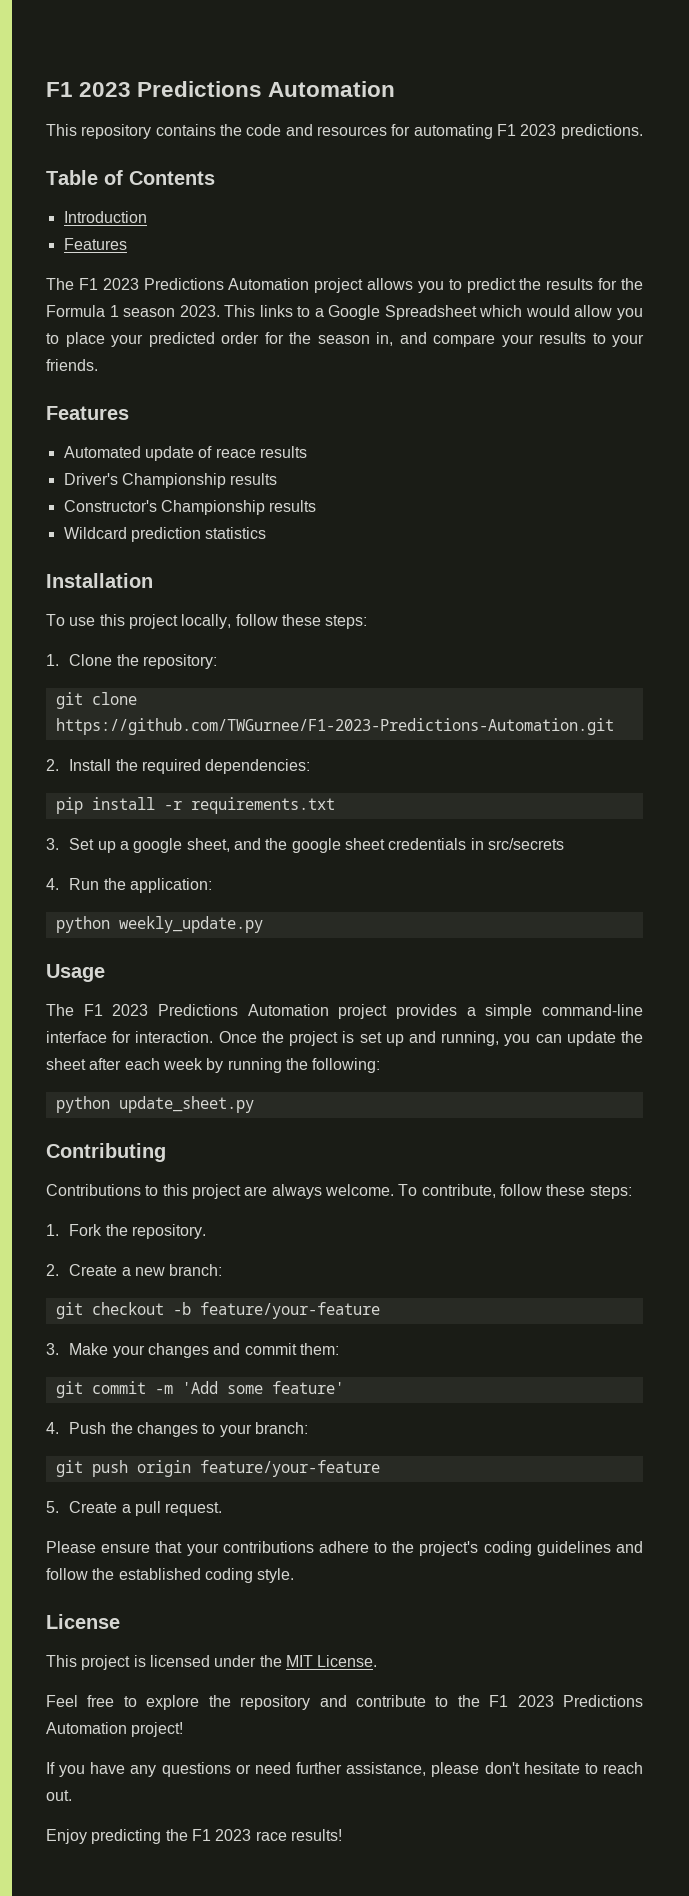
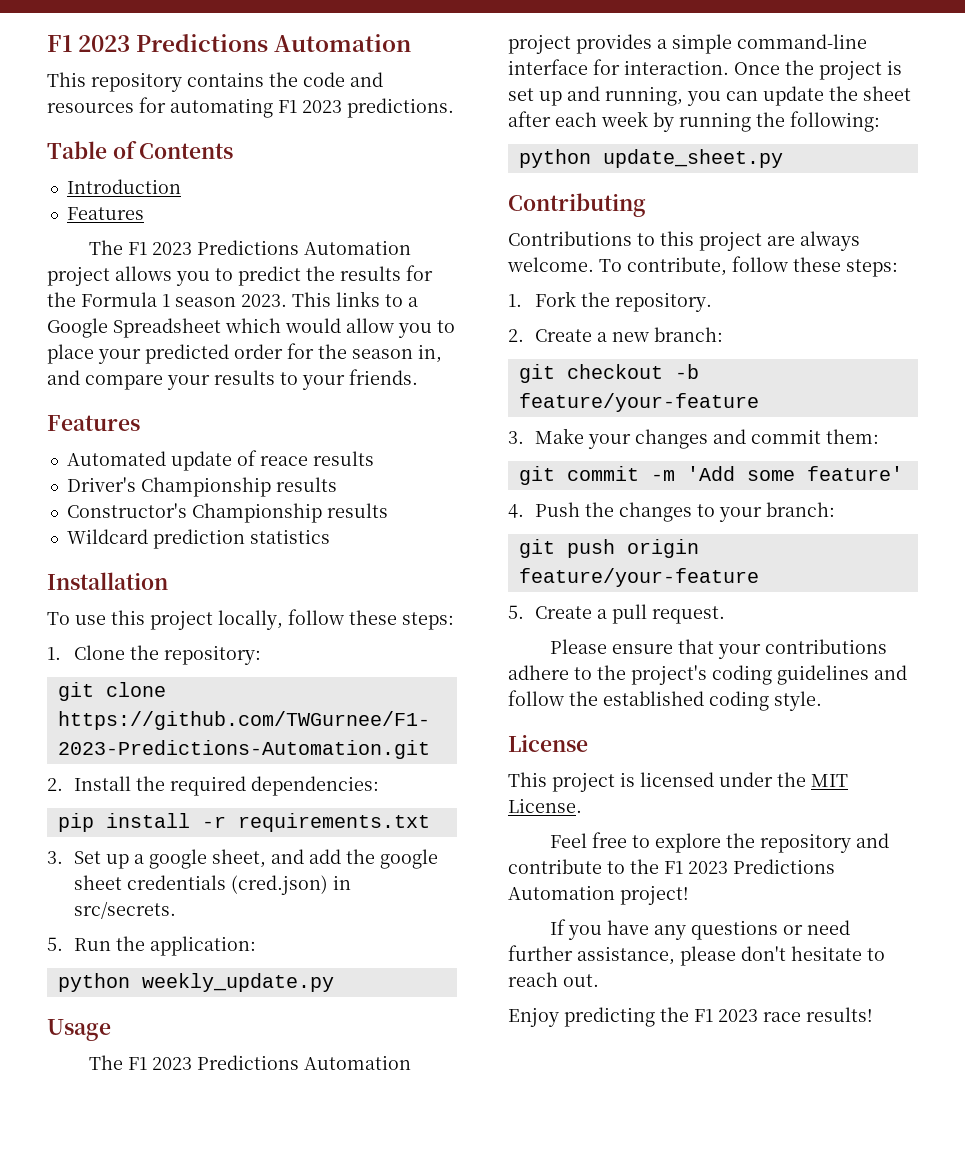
- 3. Set up a google sheet, and the google sheet credentials in src/secrets
- 4. Run the application:
+ 3. Set up a google sheet, and add the google sheet credentials (cred.json) in src/secrets.
+ 5. Run the application:

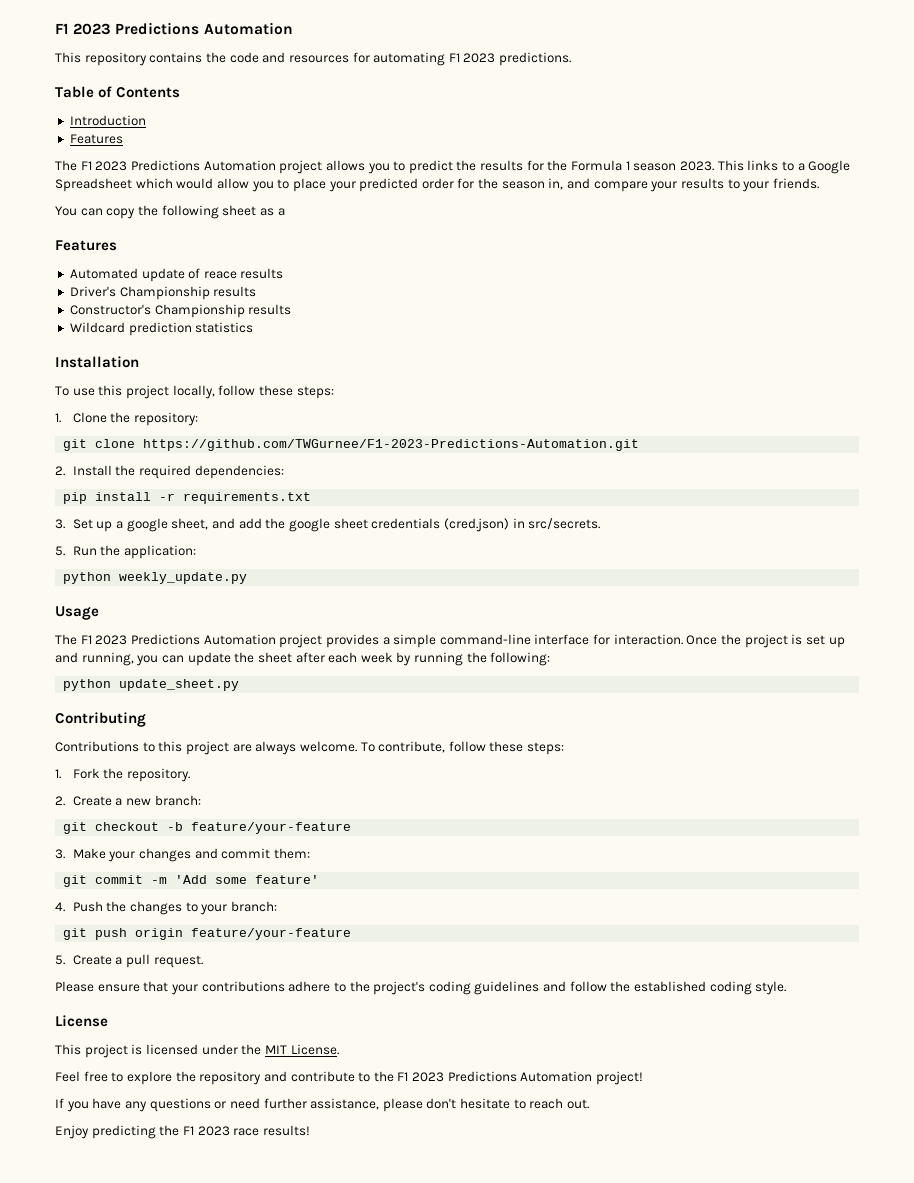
+ You can copy the following sheet as a

